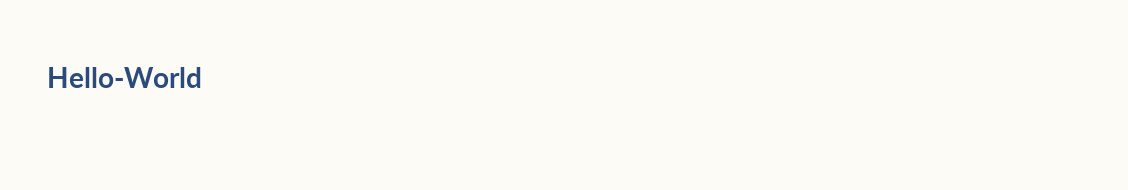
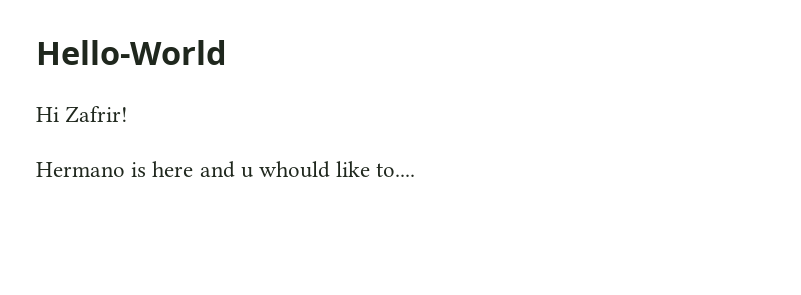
+ Hi Zafrir!
+ Hermano is here and u whould like to....

